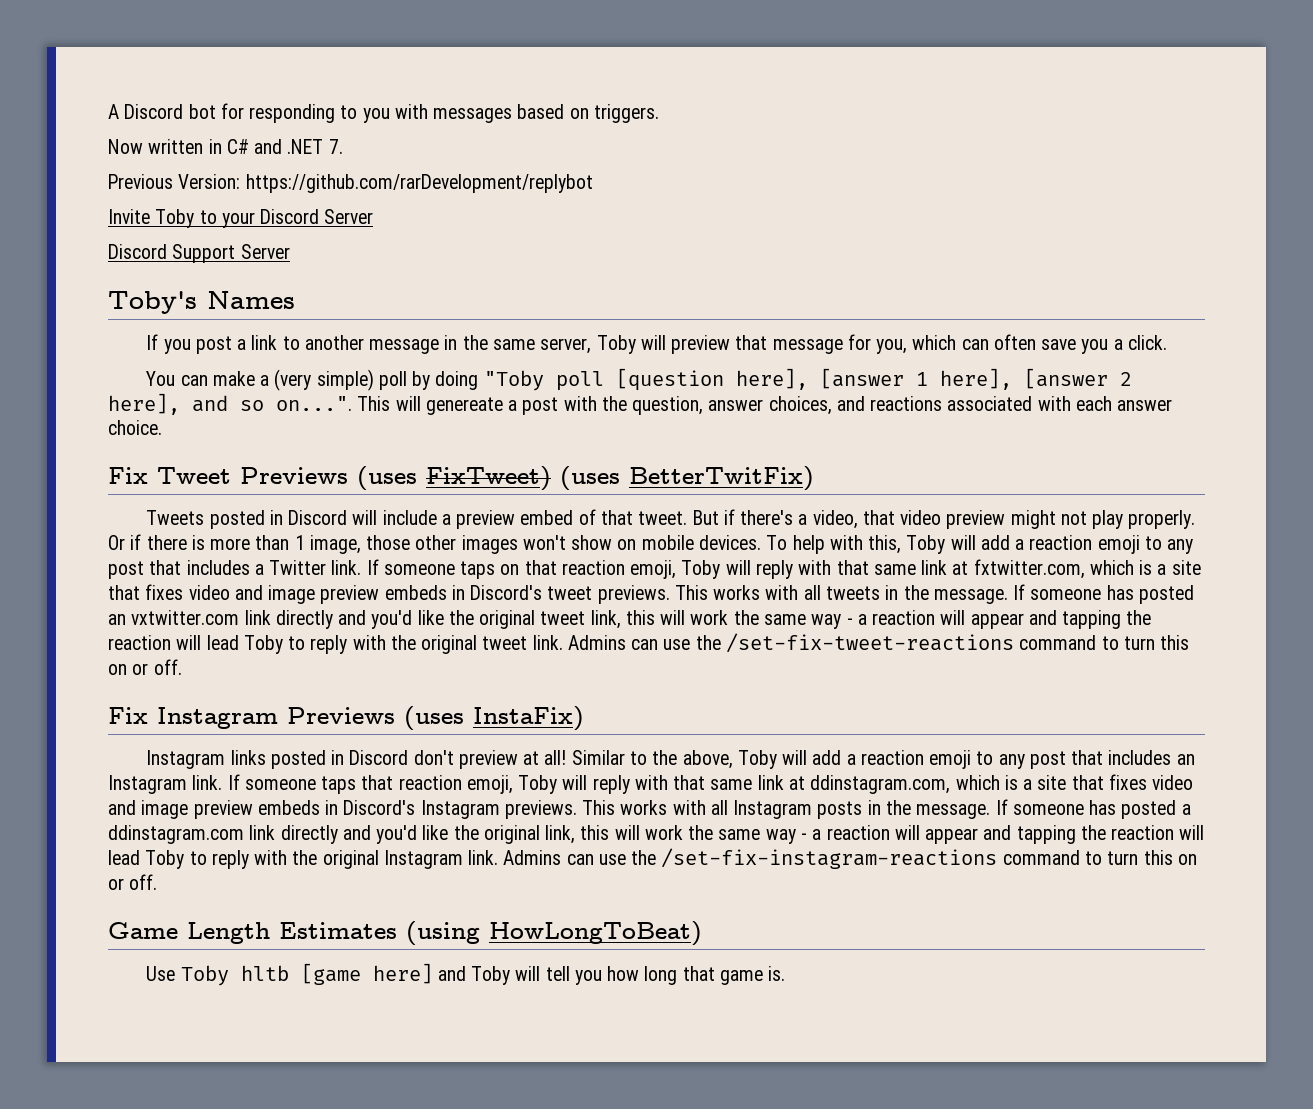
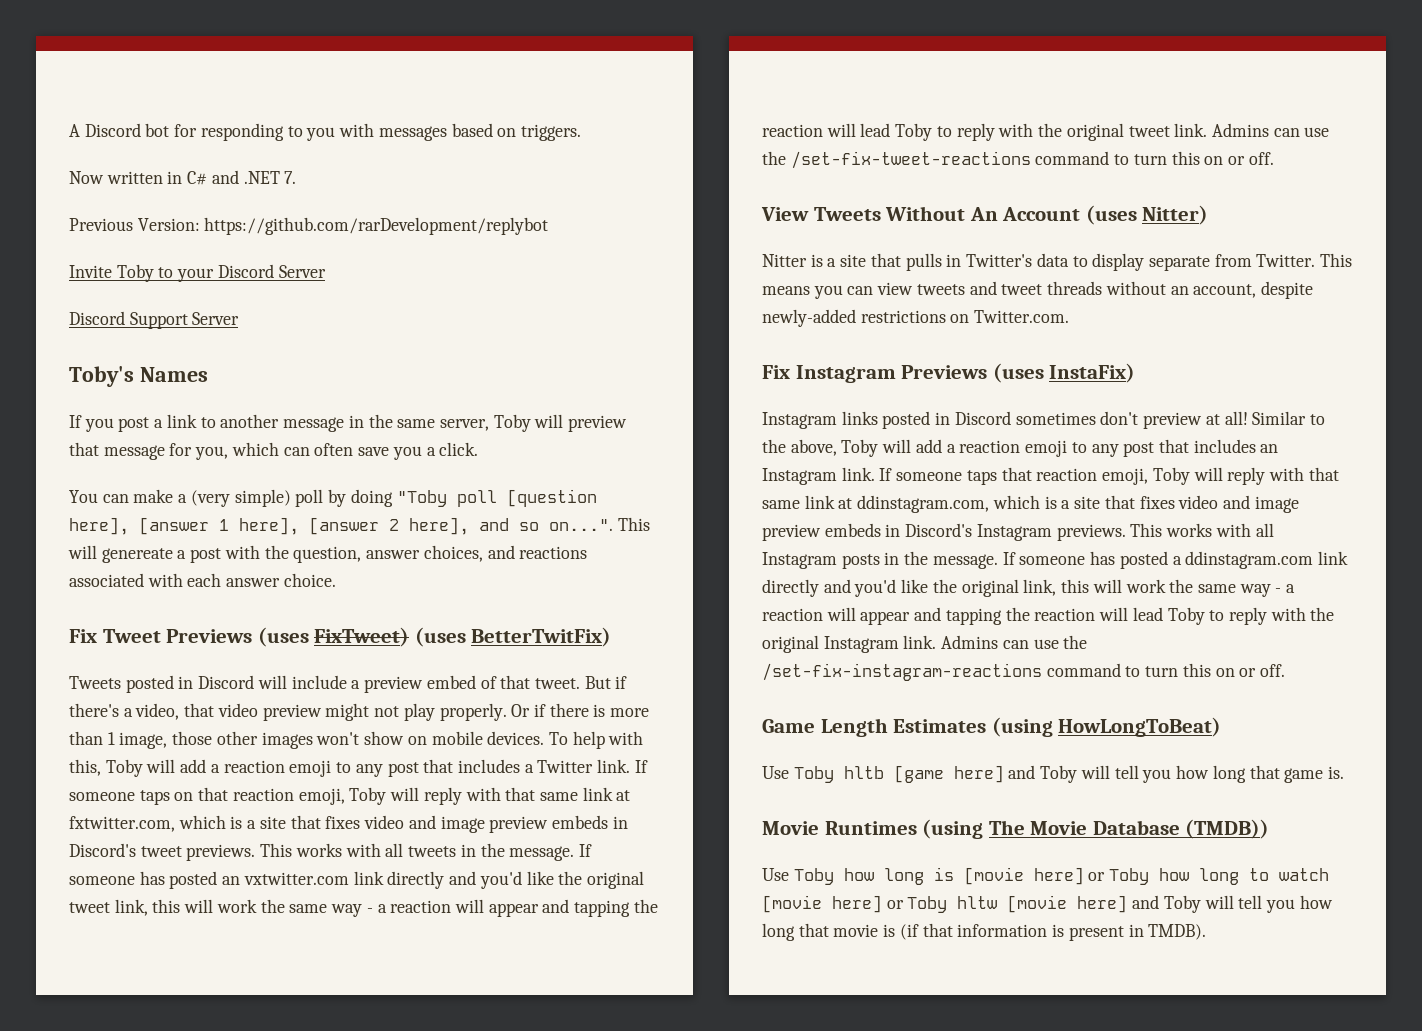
+ View Tweets Without An Account (uses Nitter)
+ Nitter is a site that pulls in Twitter's data to display separate from Twitter. This means you can view tweets and tweet threads without an account, despite newly-added restrictions on Twitter.com.
- Instagram links posted in Discord don't preview at all!
+ Instagram links posted in Discord sometimes don't preview at all!
+ Movie Runtimes (using The Movie Database (TMDB))
+ Use Toby how long is [movie here] or Toby how long to watch [movie here] or Toby hltw [movie here] and Toby will tell you how long that movie is (if that information is present in TMDB).

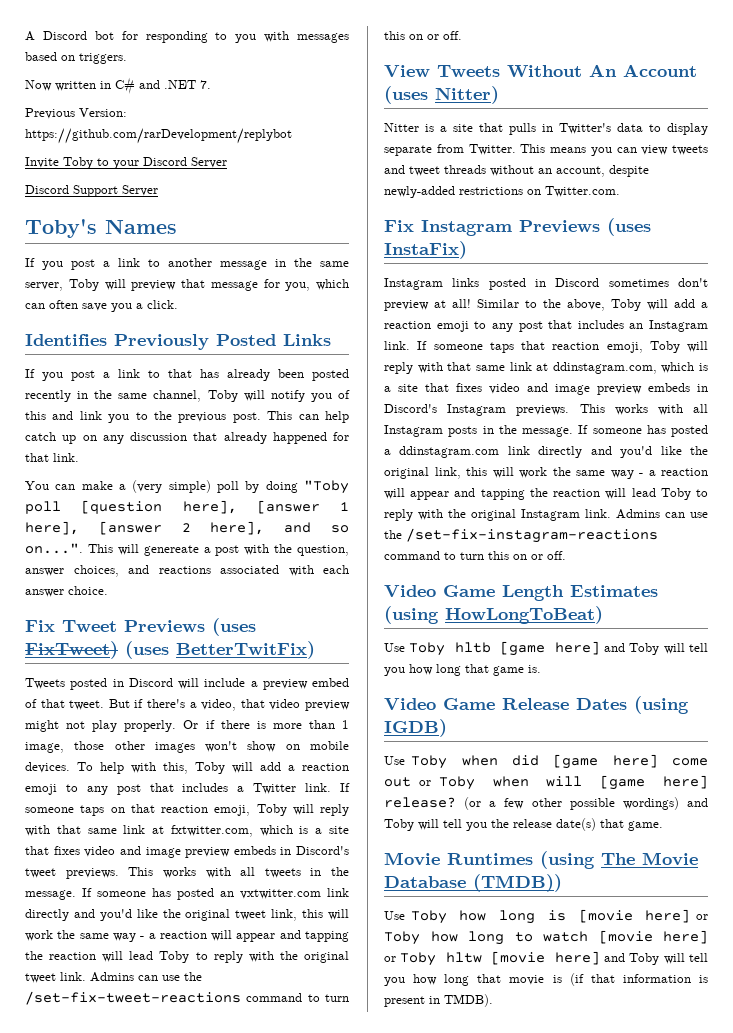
+ Identifies Previously Posted Links
+ If you post a link to that has already been posted recently in the same channel, Toby will notify you of this and link you to the previous post. This can help catch up on any discussion that already happened for that link.
- Game Length Estimates (using HowLongToBeat)
+ Video Game Length Estimates (using HowLongToBeat)
+ Video Game Release Dates (using IGDB)
+ Use Toby when did [game here] come out or Toby when will [game here] release? (or a few other possible wordings) and Toby will tell you the release date(s) that game.

